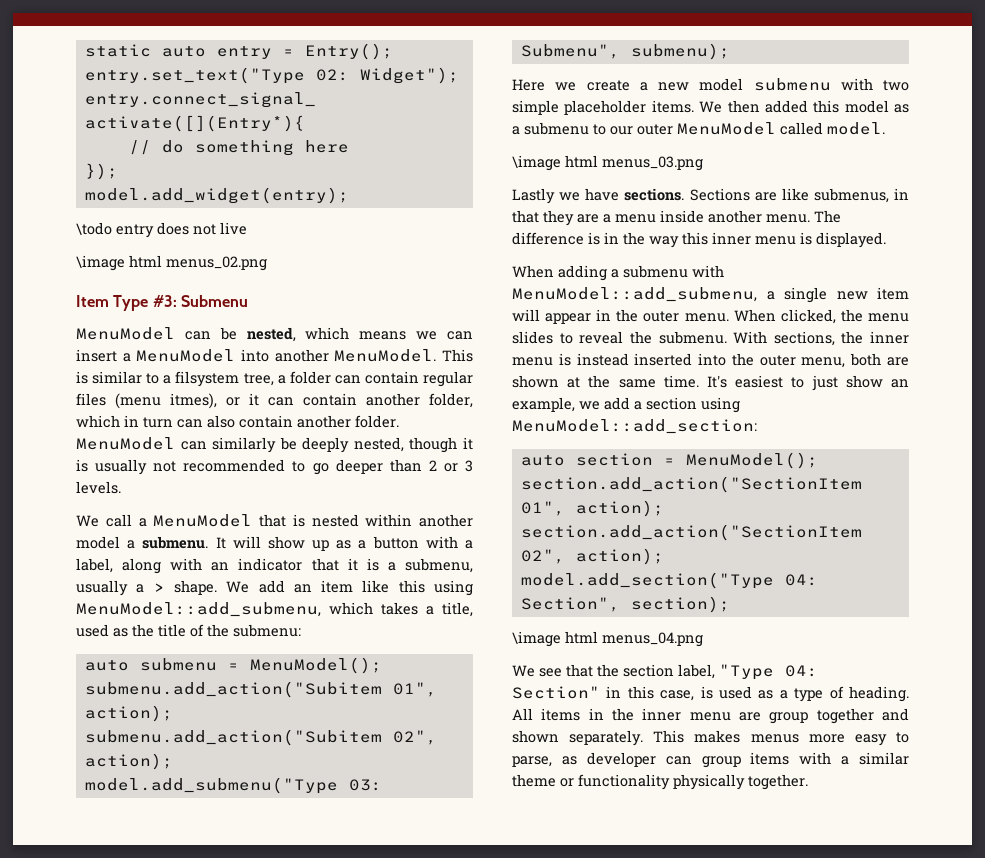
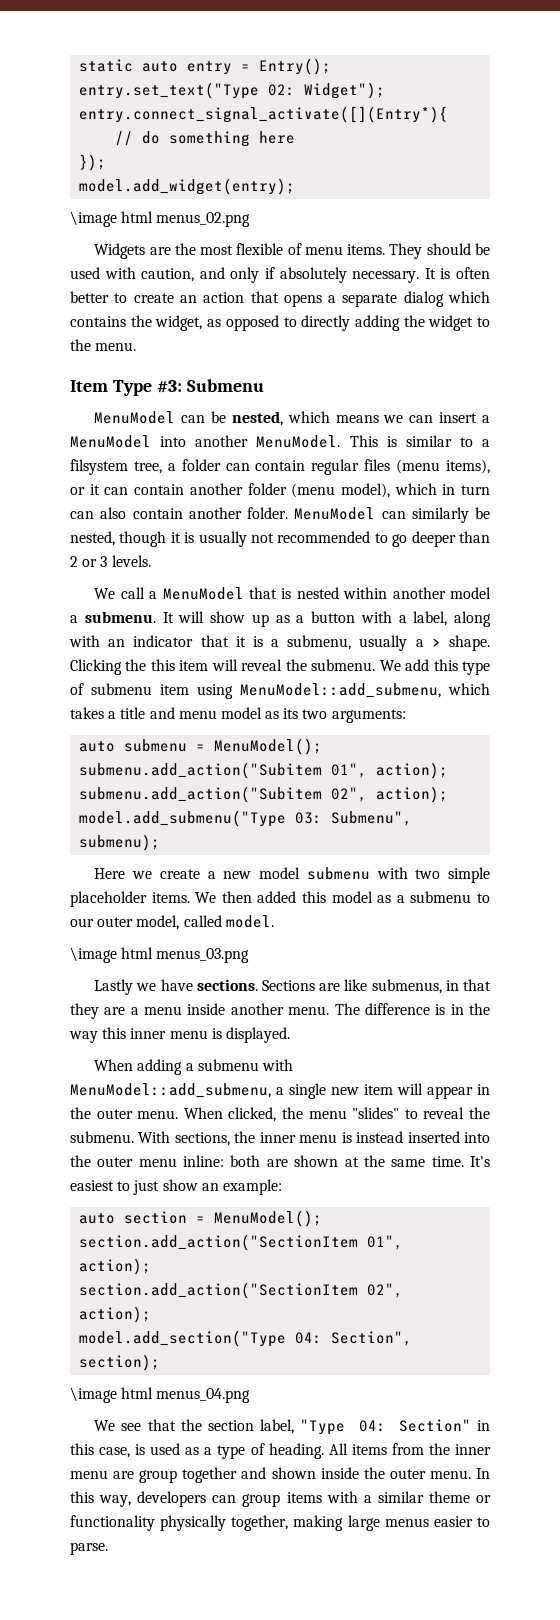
- \todo entry does not live
  \image html menus_02.png
+ Widgets are the most flexible of menu items. They should be used with caution, and only if absolutely necessary. It is often better to create an action that opens a separate dialog which contains the widget, as opposed to directly adding the widget to the menu.
- This is similar to a filsystem tree, a folder can contain regular files (menu itmes), or it can contain another folder, which in turn can also contain another folder.
+ This is similar to a filsystem tree, a folder can contain regular files (menu items), or it can contain another folder (menu model), which in turn can also contain another folder.
- MenuModel can similarly be deeply nested, though it is usually not recommended to go deeper than 2 or 3 levels.
+ MenuModel can similarly be nested, though it is usually not recommended to go deeper than 2 or 3 levels.
- We add an item like this using MenuModel::add_submenu, which takes a title, used as the title of the submenu:
+ Clicking the this item will reveal the submenu. We add this type of submenu item using MenuModel::add_submenu, which takes a title and menu model as its two arguments:
- We then added this model as a submenu to our outer MenuModel called model.
+ We then added this model as a submenu to our outer model, called model.
- When clicked, the menu slides to reveal the submenu.
+ When clicked, the menu "slides" to reveal the submenu.
- With sections, the inner menu is instead inserted into the outer menu, both are shown at the same time.
+ With sections, the inner menu is instead inserted into the outer menu inline: both are shown at the same time.
- It's easiest to just show an example, we add a section using MenuModel::add_section:
+ It's easiest to just show an example:
- All items in the inner menu are group together and shown separately. This makes menus more easy to parse, as developer can group items with a similar theme or functionality physically together.
+ All items from the inner menu are group together and shown inside the outer menu. In this way, developers can group items with a similar theme or functionality physically together, making large menus easier to parse.

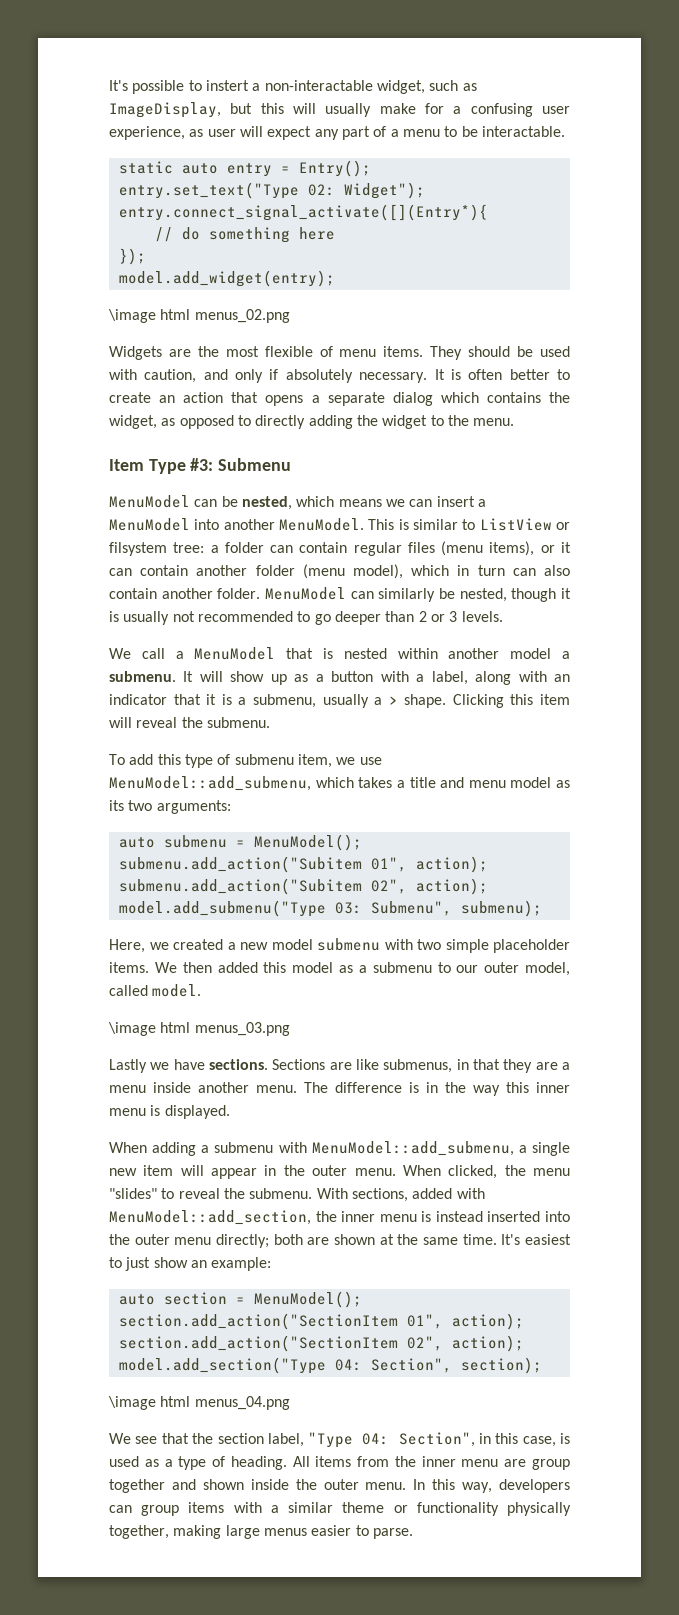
+ It's possible to instert a non-interactable widget, such as ImageDisplay, but this will usually make for a confusing user experience, as user will expect any part of a menu to be interactable.
- This is similar to a filsystem tree, a folder can contain regular files (menu items), or it can contain another folder (menu model), which in turn can also contain another folder.
+ This is similar to ListView or filsystem tree: a folder can contain regular files (menu items), or it can contain another folder (menu model), which in turn can also contain another folder.
- Clicking the this item will reveal the submenu. We add this type of submenu item using MenuModel::add_submenu, which takes a title and menu model as its two arguments:
+ Clicking this item will reveal the submenu.
+ To add this type of submenu item, we use MenuModel::add_submenu, which takes a title and menu model as its two arguments:
- Here we create a new model submenu with two simple placeholder items.
+ Here, we created a new model submenu with two simple placeholder items.
- With sections, the inner menu is instead inserted into the outer menu inline: both are shown at the same time.
+ With sections, added with MenuModel::add_section, the inner menu is instead inserted into the outer menu directly; both are shown at the same time.
- We see that the section label, "Type 04: Section" in this case, is used as a type of heading.
+ We see that the section label, "Type 04: Section", in this case, is used as a type of heading.

